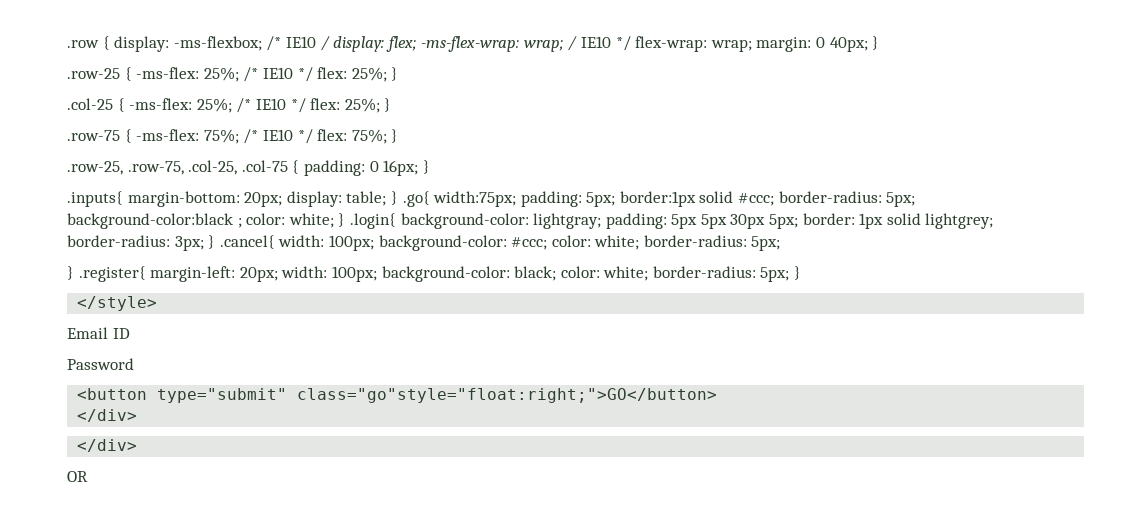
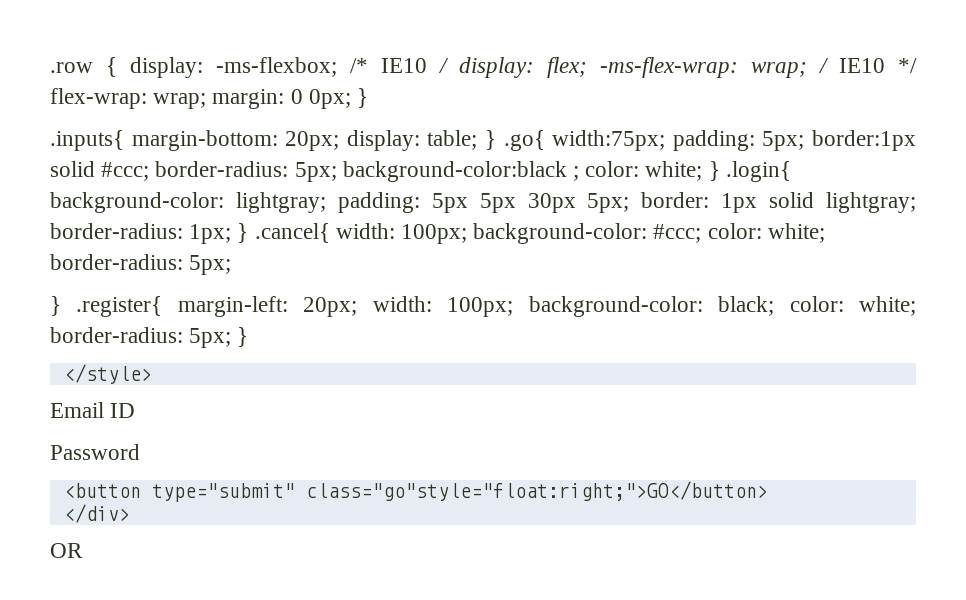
- .row { display: -ms-flexbox; /* IE10 / display: flex; -ms-flex-wrap: wrap; / IE10 */ flex-wrap: wrap; margin: 0 40px; }
- .row-25 { -ms-flex: 25%; /* IE10 */ flex: 25%; }
- .col-25 { -ms-flex: 25%; /* IE10 */ flex: 25%; }
- .row-75 { -ms-flex: 75%; /* IE10 */ flex: 75%; }
- .row-25, .row-75, .col-25, .col-75 { padding: 0 16px; }
+ .row { display: -ms-flexbox; /* IE10 / display: flex; -ms-flex-wrap: wrap; / IE10 */ flex-wrap: wrap; margin: 0 0px; }
- .inputs{ margin-bottom: 20px; display: table; } .go{ width:75px; padding: 5px; border:1px solid #ccc; border-radius: 5px; background-color:black ; color: white; } .login{ background-color: lightgray; padding: 5px 5px 30px 5px; border: 1px solid lightgrey; border-radius: 3px; } .cancel{ width: 100px; background-color: #ccc; color: white; border-radius: 5px;
+ .inputs{ margin-bottom: 20px; display: table; } .go{ width:75px; padding: 5px; border:1px solid #ccc; border-radius: 5px; background-color:black ; color: white; } .login{ background-color: lightgray; padding: 5px 5px 30px 5px; border: 1px solid lightgray; border-radius: 1px; } .cancel{ width: 100px; background-color: #ccc; color: white; border-radius: 5px;
  <button type="submit" class="go"style="float:right;">GO</button>
- </div>

